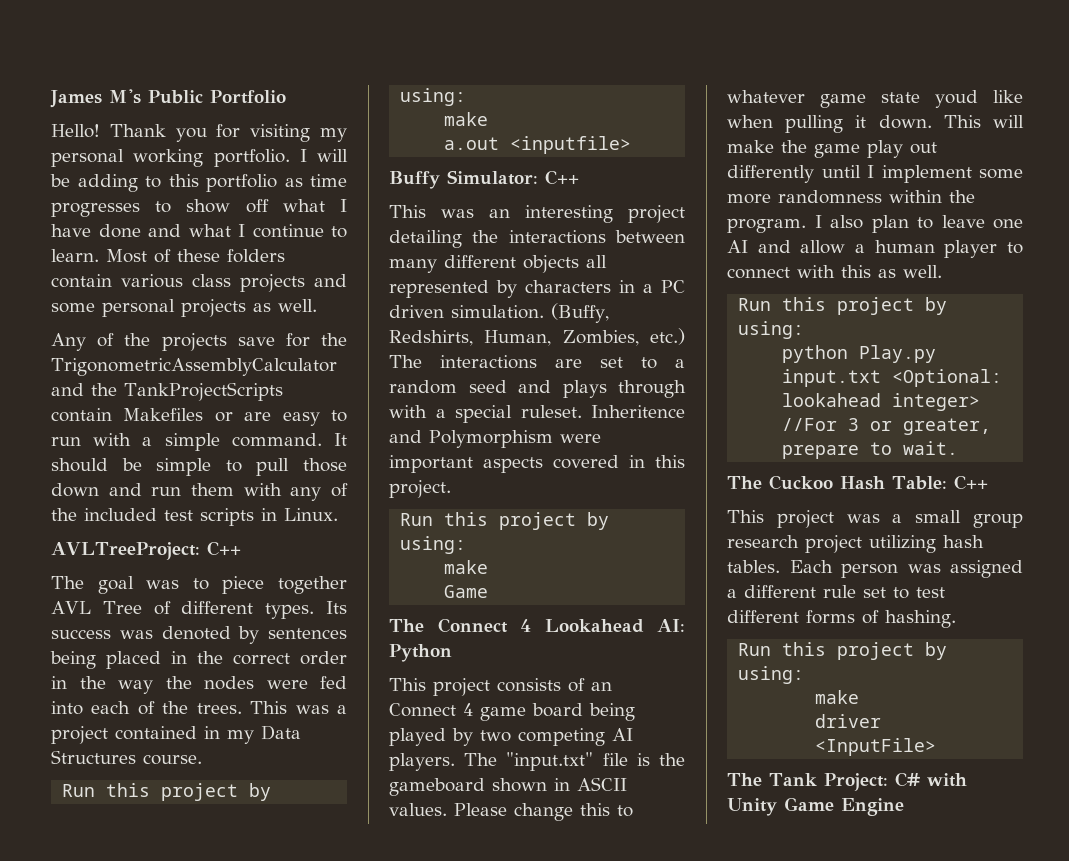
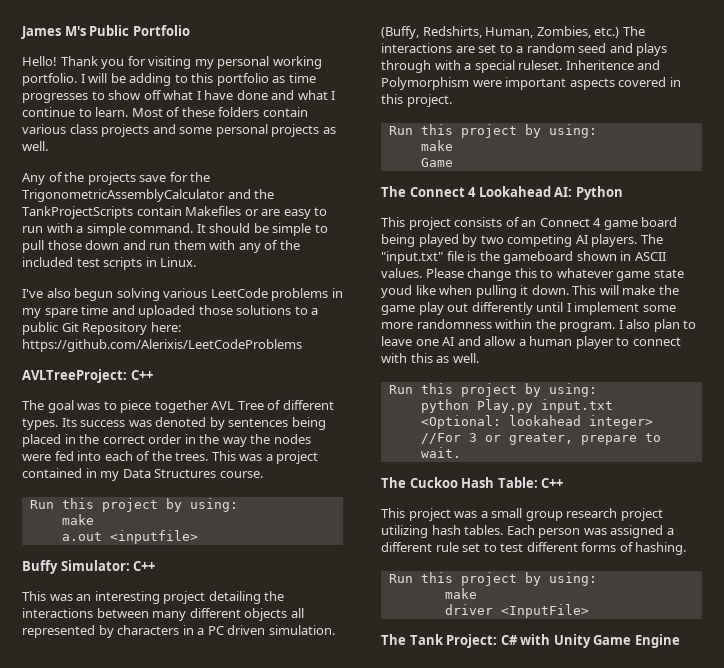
+ I've also begun solving various LeetCode problems in my spare time and uploaded those solutions to a public Git Repository here: https://github.com/Alerixis/LeetCodeProblems

